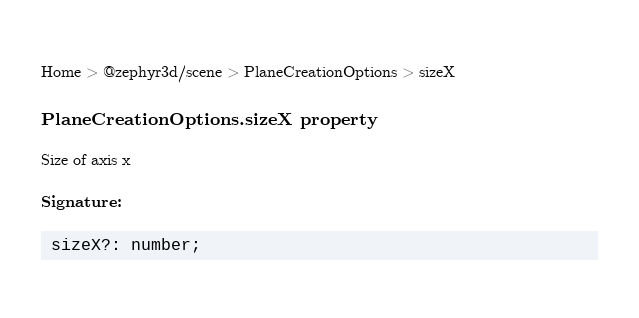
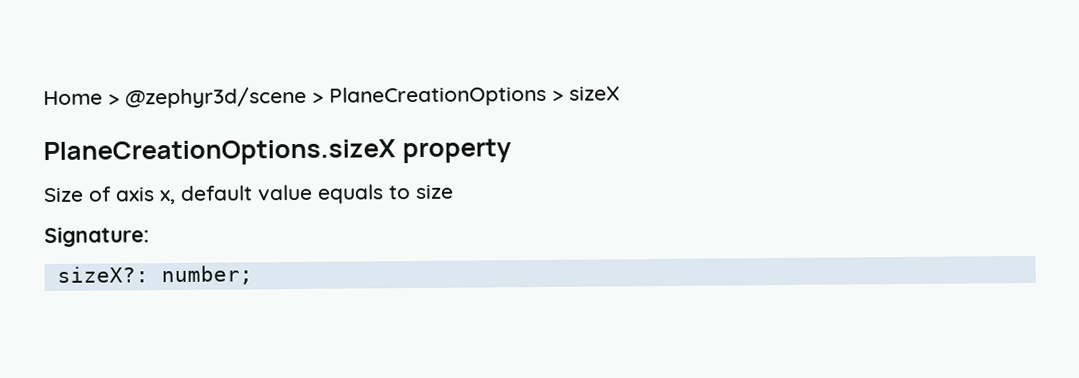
- Size of axis x
+ Size of axis x, default value equals to size

